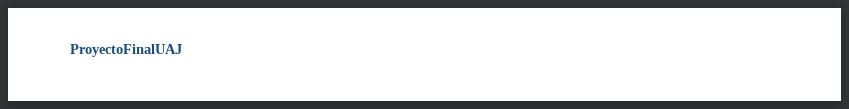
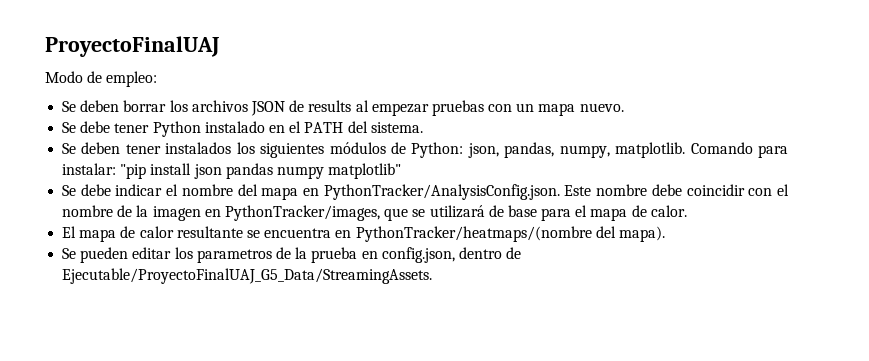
+ Modo de empleo:
+ Se deben borrar los archivos JSON de results al empezar pruebas con un mapa nuevo.
+ Se debe tener Python instalado en el PATH del sistema.
+ Se deben tener instalados los siguientes módulos de Python: json, pandas, numpy, matplotlib. Comando para instalar: "pip install json pandas numpy matplotlib"
+ Se debe indicar el nombre del mapa en PythonTracker/AnalysisConfig.json. Este nombre debe coincidir con el nombre de la imagen en PythonTracker/images, que se utilizará de base para el mapa de calor.
+ El mapa de calor resultante se encuentra en PythonTracker/heatmaps/(nombre del mapa).
+ Se pueden editar los parametros de la prueba en config.json, dentro de Ejecutable/ProyectoFinalUAJ_G5_Data/StreamingAssets.

